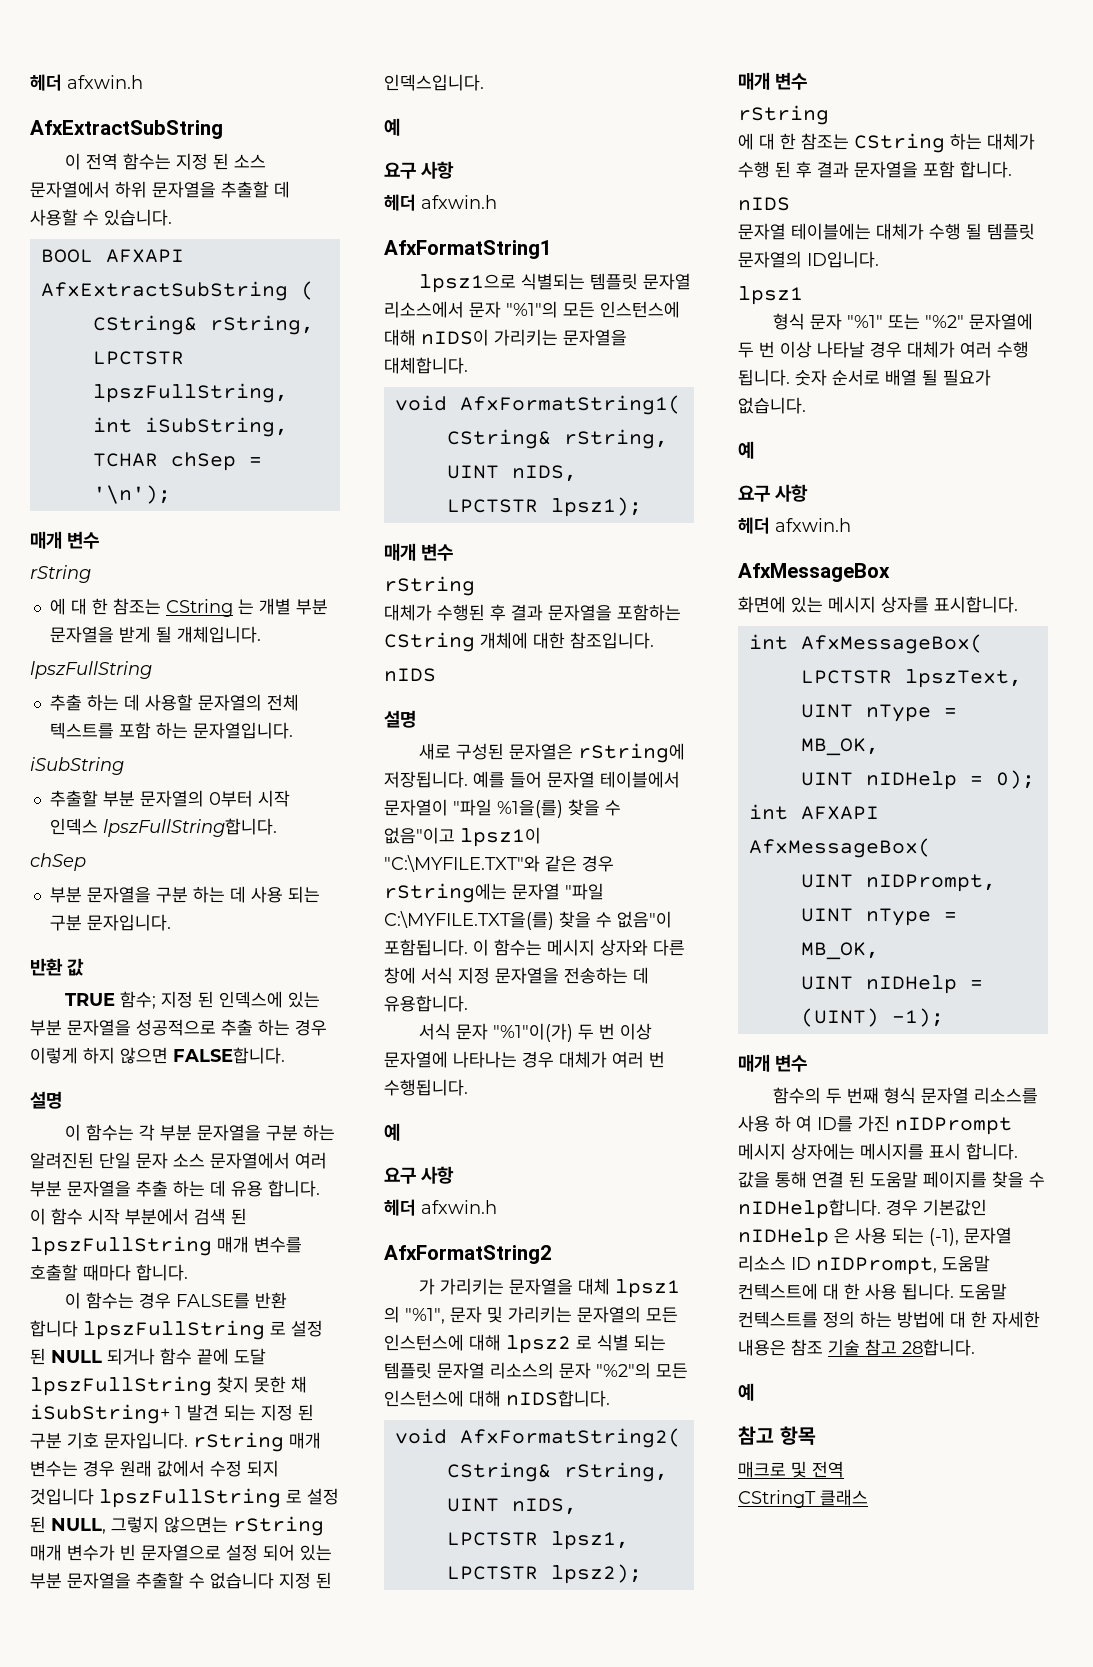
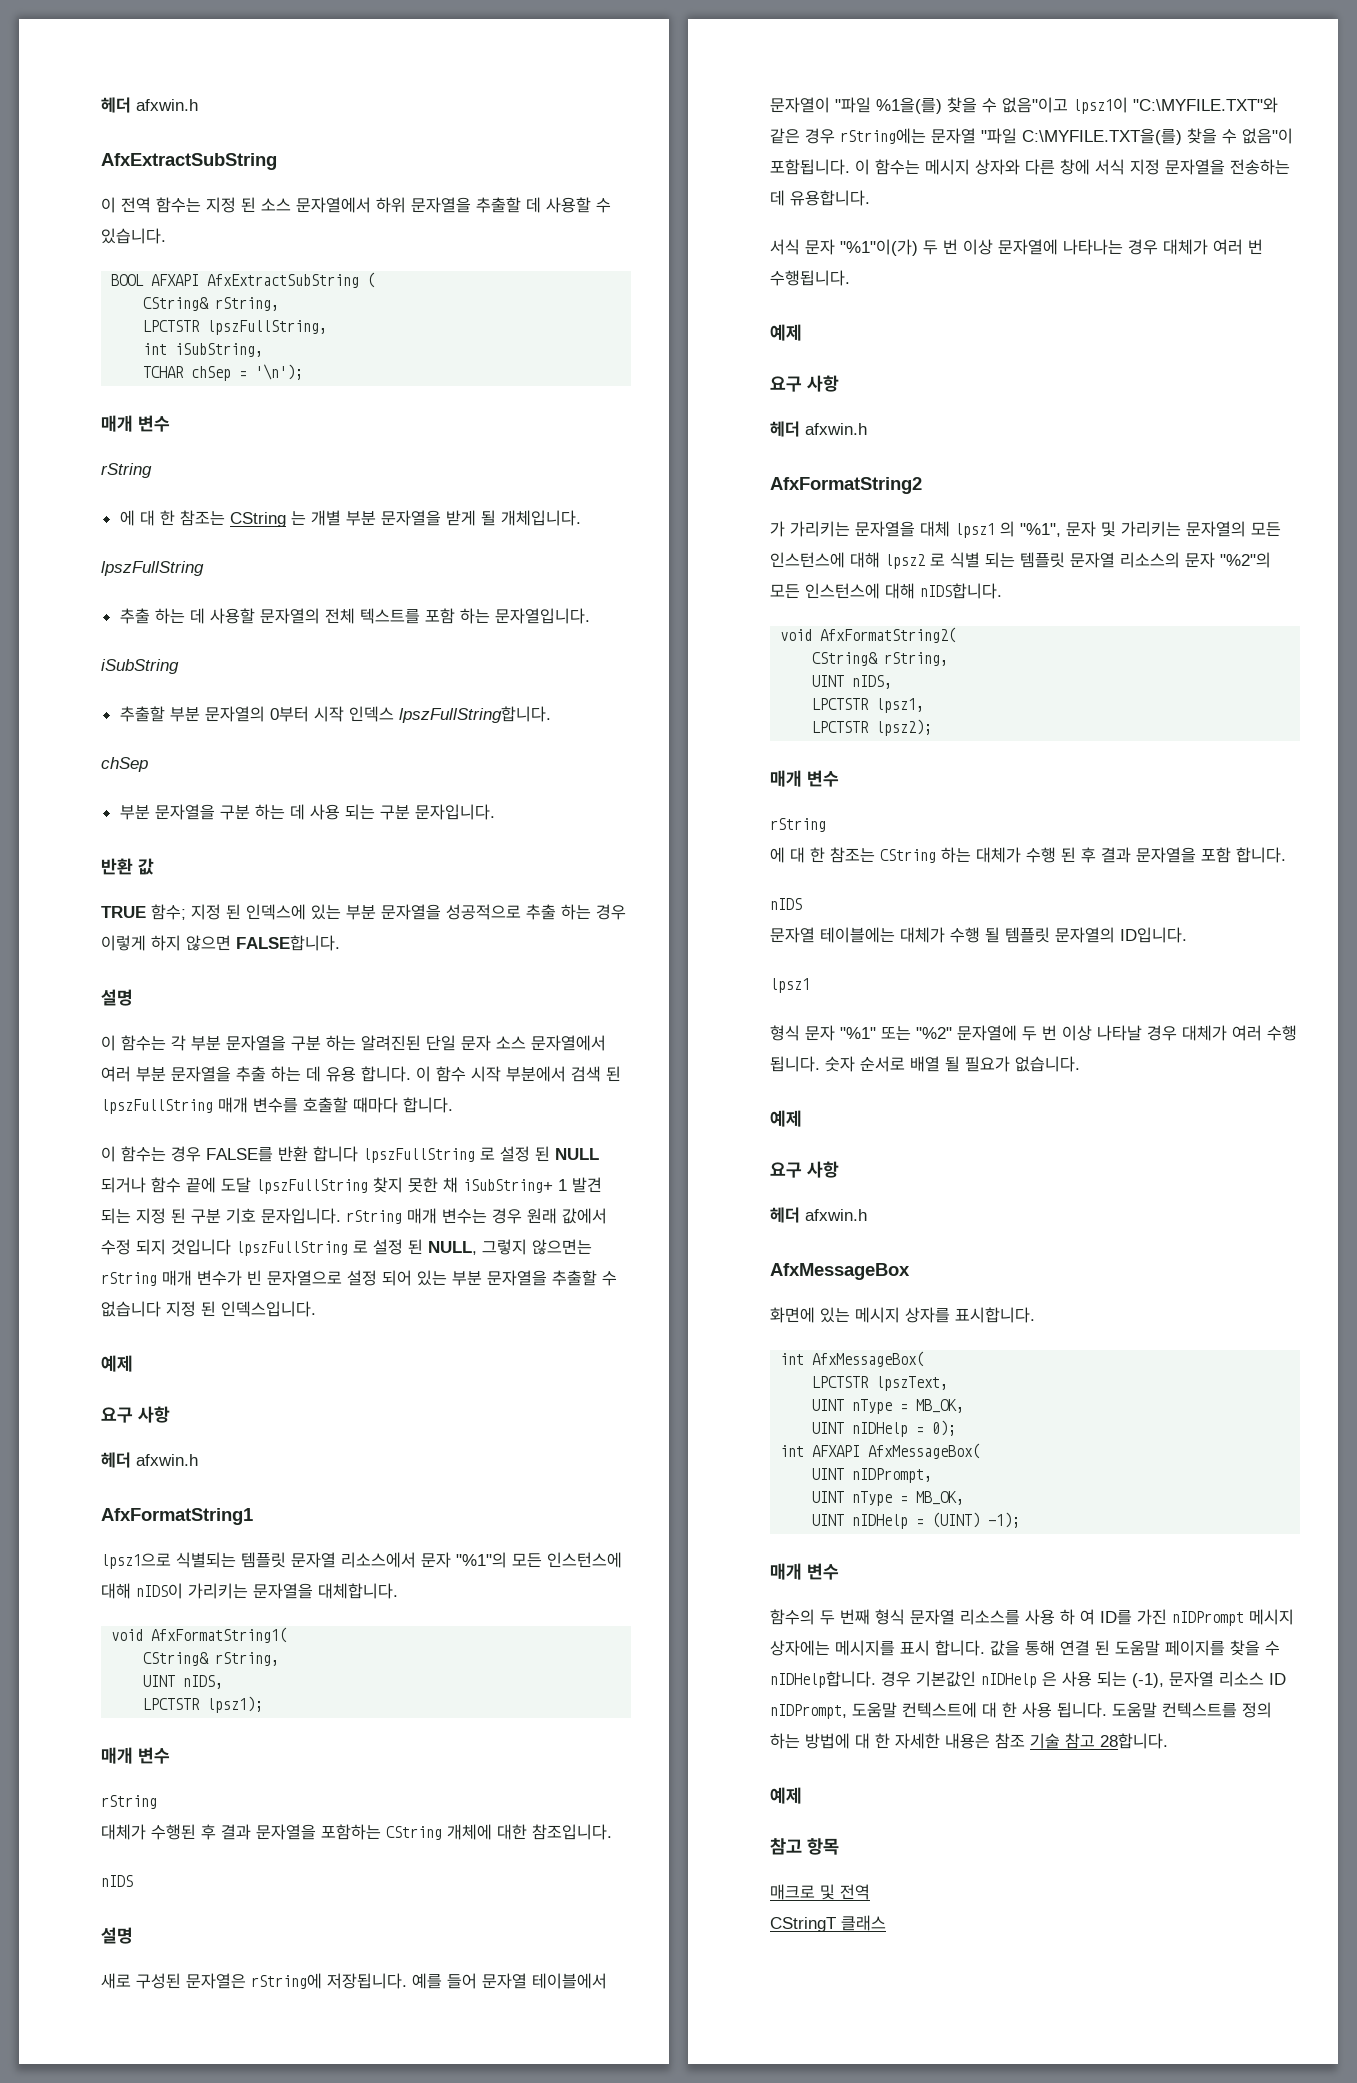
  이 함수는 경우 FALSE를 반환 합니다 lpszFullString 로 설정 된 NULL 되거나 함수 끝에 도달 lpszFullString 찾지 못한 채 iSubString+ 1 발견 되는 지정 된 구분 기호 문자입니다. rString 매개 변수는 경우 원래 값에서 수정 되지 것입니다 lpszFullString 로 설정 된 NULL, 그렇지 않으면는 rString 매개 변수가 빈 문자열으로 설정 되어 있는 부분 문자열을 추출할 수 없습니다 지정 된 인덱스입니다.
- 예
+ 예제
  서식 문자 "%1"이(가) 두 번 이상 문자열에 나타나는 경우 대체가 여러 번 수행됩니다.
- 예
+ 예제
  숫자 순서로 배열 될 필요가 없습니다.
- 예
+ 예제
  도움말 컨텍스트를 정의 하는 방법에 대 한 자세한 내용은 참조 기술 참고 28합니다.
- 예
+ 예제

